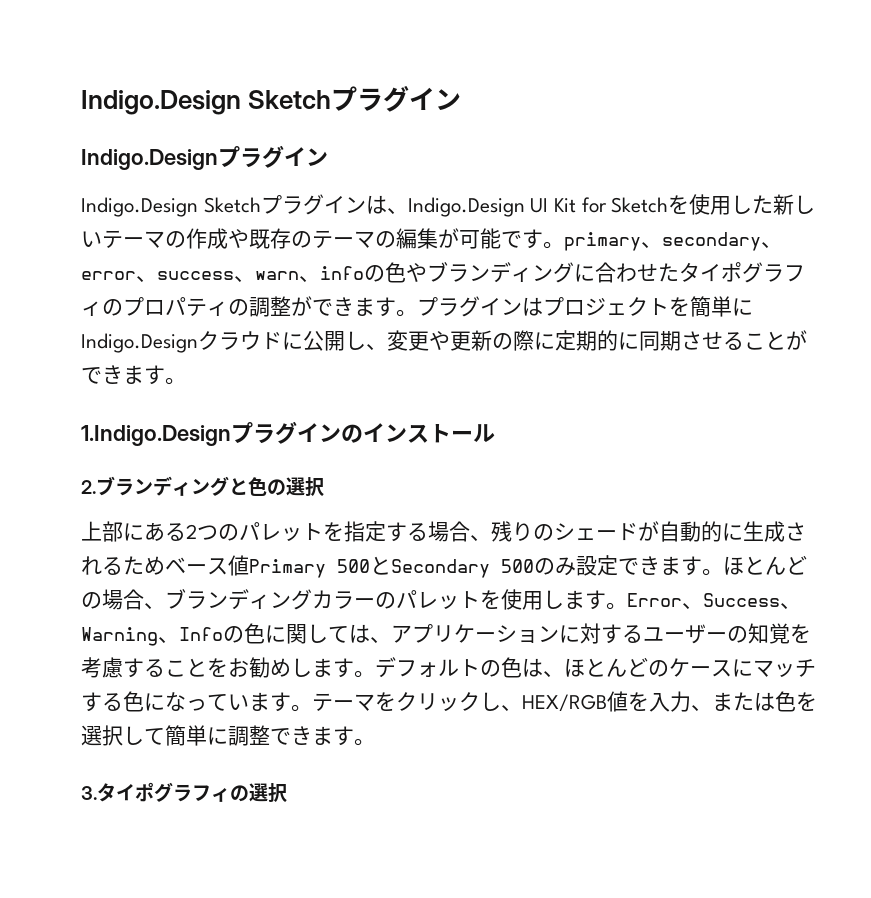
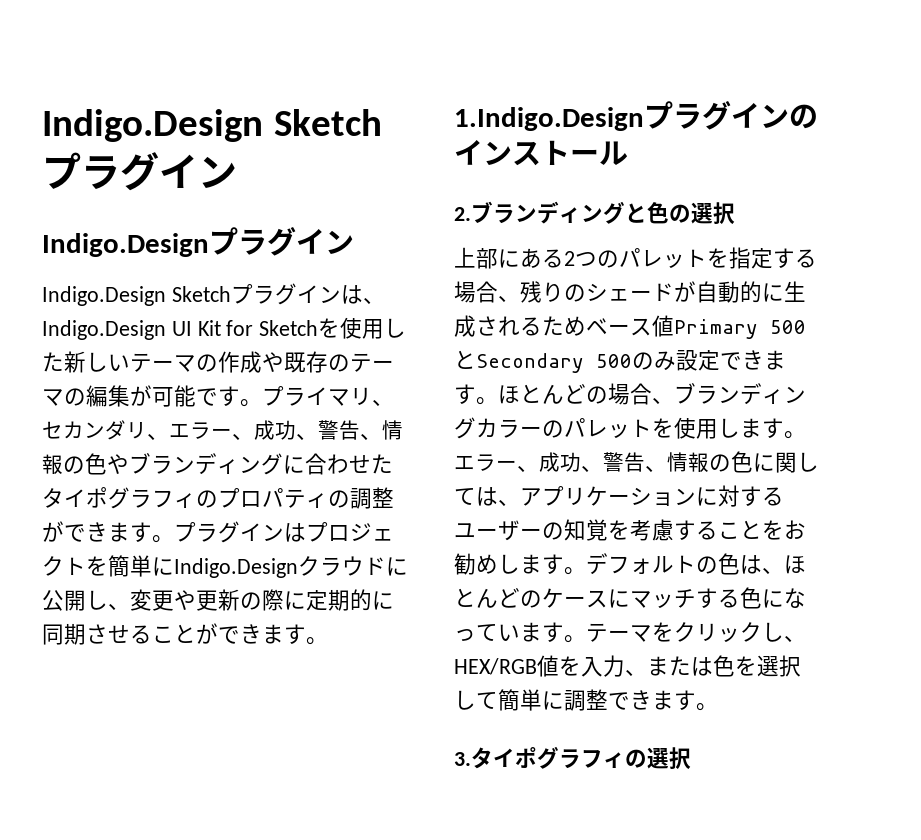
- Indigo.Design Sketchプラグインは、Indigo.Design UI Kit for Sketchを使用した新しいテーマの作成や既存のテーマの編集が可能です。primary、secondary、error、success、warn、infoの色やブランディングに合わせたタイポグラフィのプロパティの調整ができます。
+ Indigo.Design Sketchプラグインは、Indigo.Design UI Kit for Sketchを使用した新しいテーマの作成や既存のテーマの編集が可能です。プライマリ、セカンダリ、エラー、成功、警告、情報の色やブランディングに合わせたタイポグラフィのプロパティの調整ができます。
- Error、Success、Warning、Infoの色に関しては、アプリケーションに対するユーザーの知覚を考慮することをお勧めします。
+ エラー、成功、警告、情報の色に関しては、アプリケーションに対するユーザーの知覚を考慮することをお勧めします。

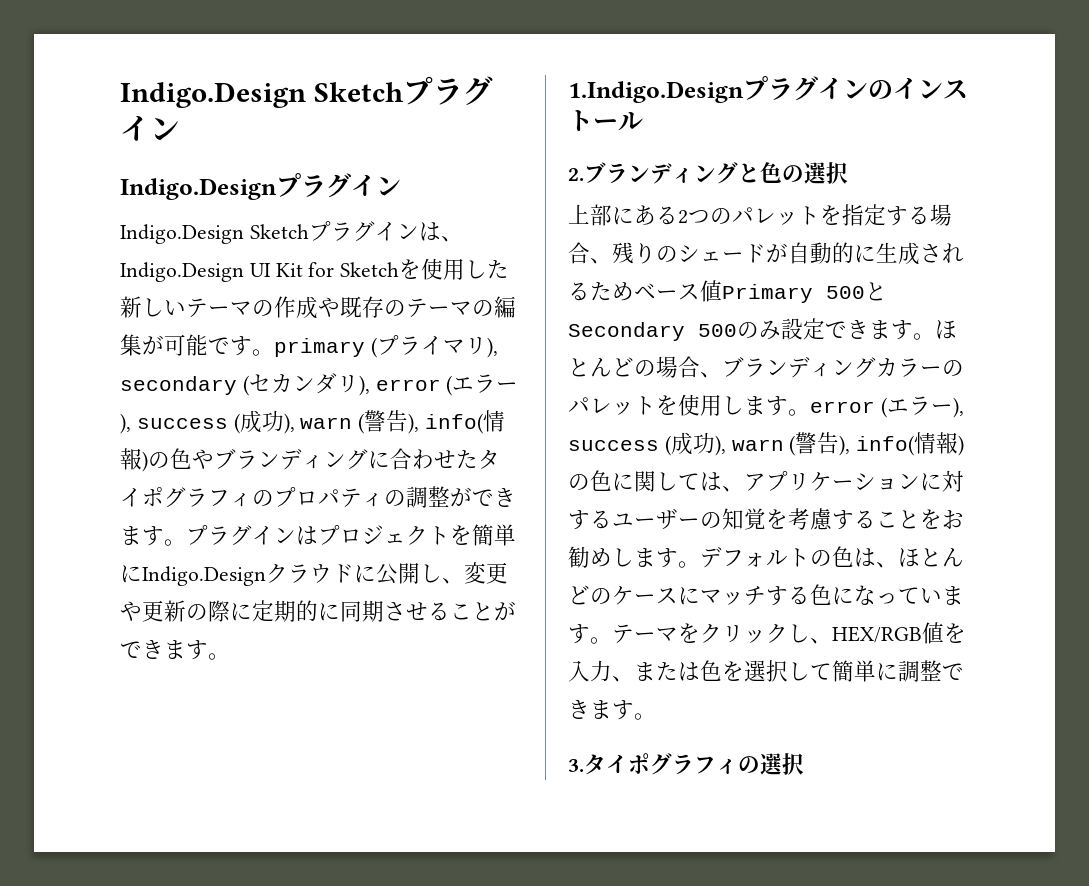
- Indigo.Design Sketchプラグインは、Indigo.Design UI Kit for Sketchを使用した新しいテーマの作成や既存のテーマの編集が可能です。プライマリ、セカンダリ、エラー、成功、警告、情報の色やブランディングに合わせたタイポグラフィのプロパティの調整ができます。
+ Indigo.Design Sketchプラグインは、Indigo.Design UI Kit for Sketchを使用した新しいテーマの作成や既存のテーマの編集が可能です。primary (プライマリ), secondary (セカンダリ), error (エラー), success (成功), warn (警告), info(情報)の色やブランディングに合わせたタイポグラフィのプロパティの調整ができます。
- ほとんどの場合、ブランディングカラーのパレットを使用します。エラー、成功、警告、情報の色に関しては、アプリケーションに対するユーザーの知覚を考慮することをお勧めします。
+ ほとんどの場合、ブランディングカラーのパレットを使用します。error (エラー), success (成功), warn (警告), info(情報)の色に関しては、アプリケーションに対するユーザーの知覚を考慮することをお勧めします。

